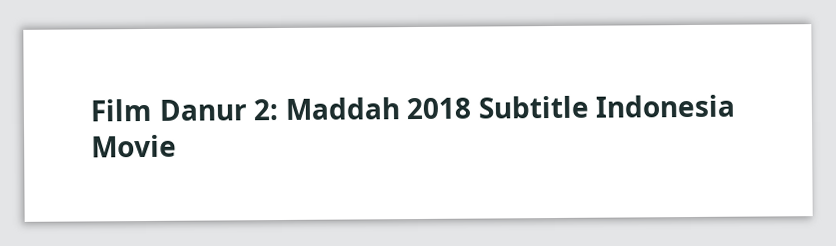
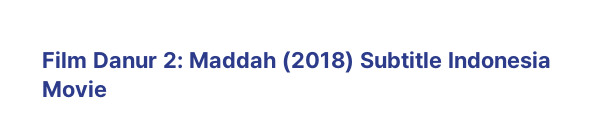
- Film Danur 2: Maddah 2018 Subtitle Indonesia Movie
+ Film Danur 2: Maddah (2018) Subtitle Indonesia Movie

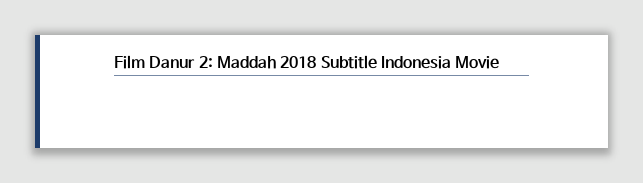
- Film Danur 2: Maddah (2018) Subtitle Indonesia Movie
+ Film Danur 2: Maddah 2018 Subtitle Indonesia Movie

